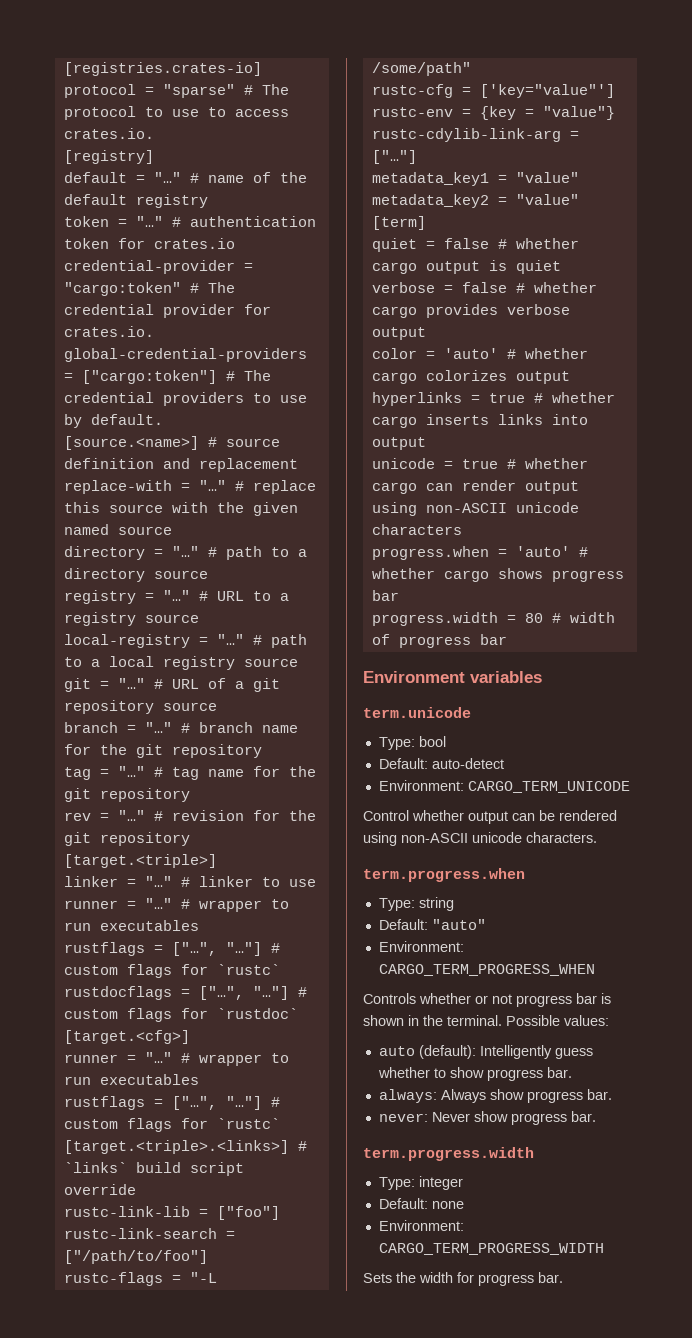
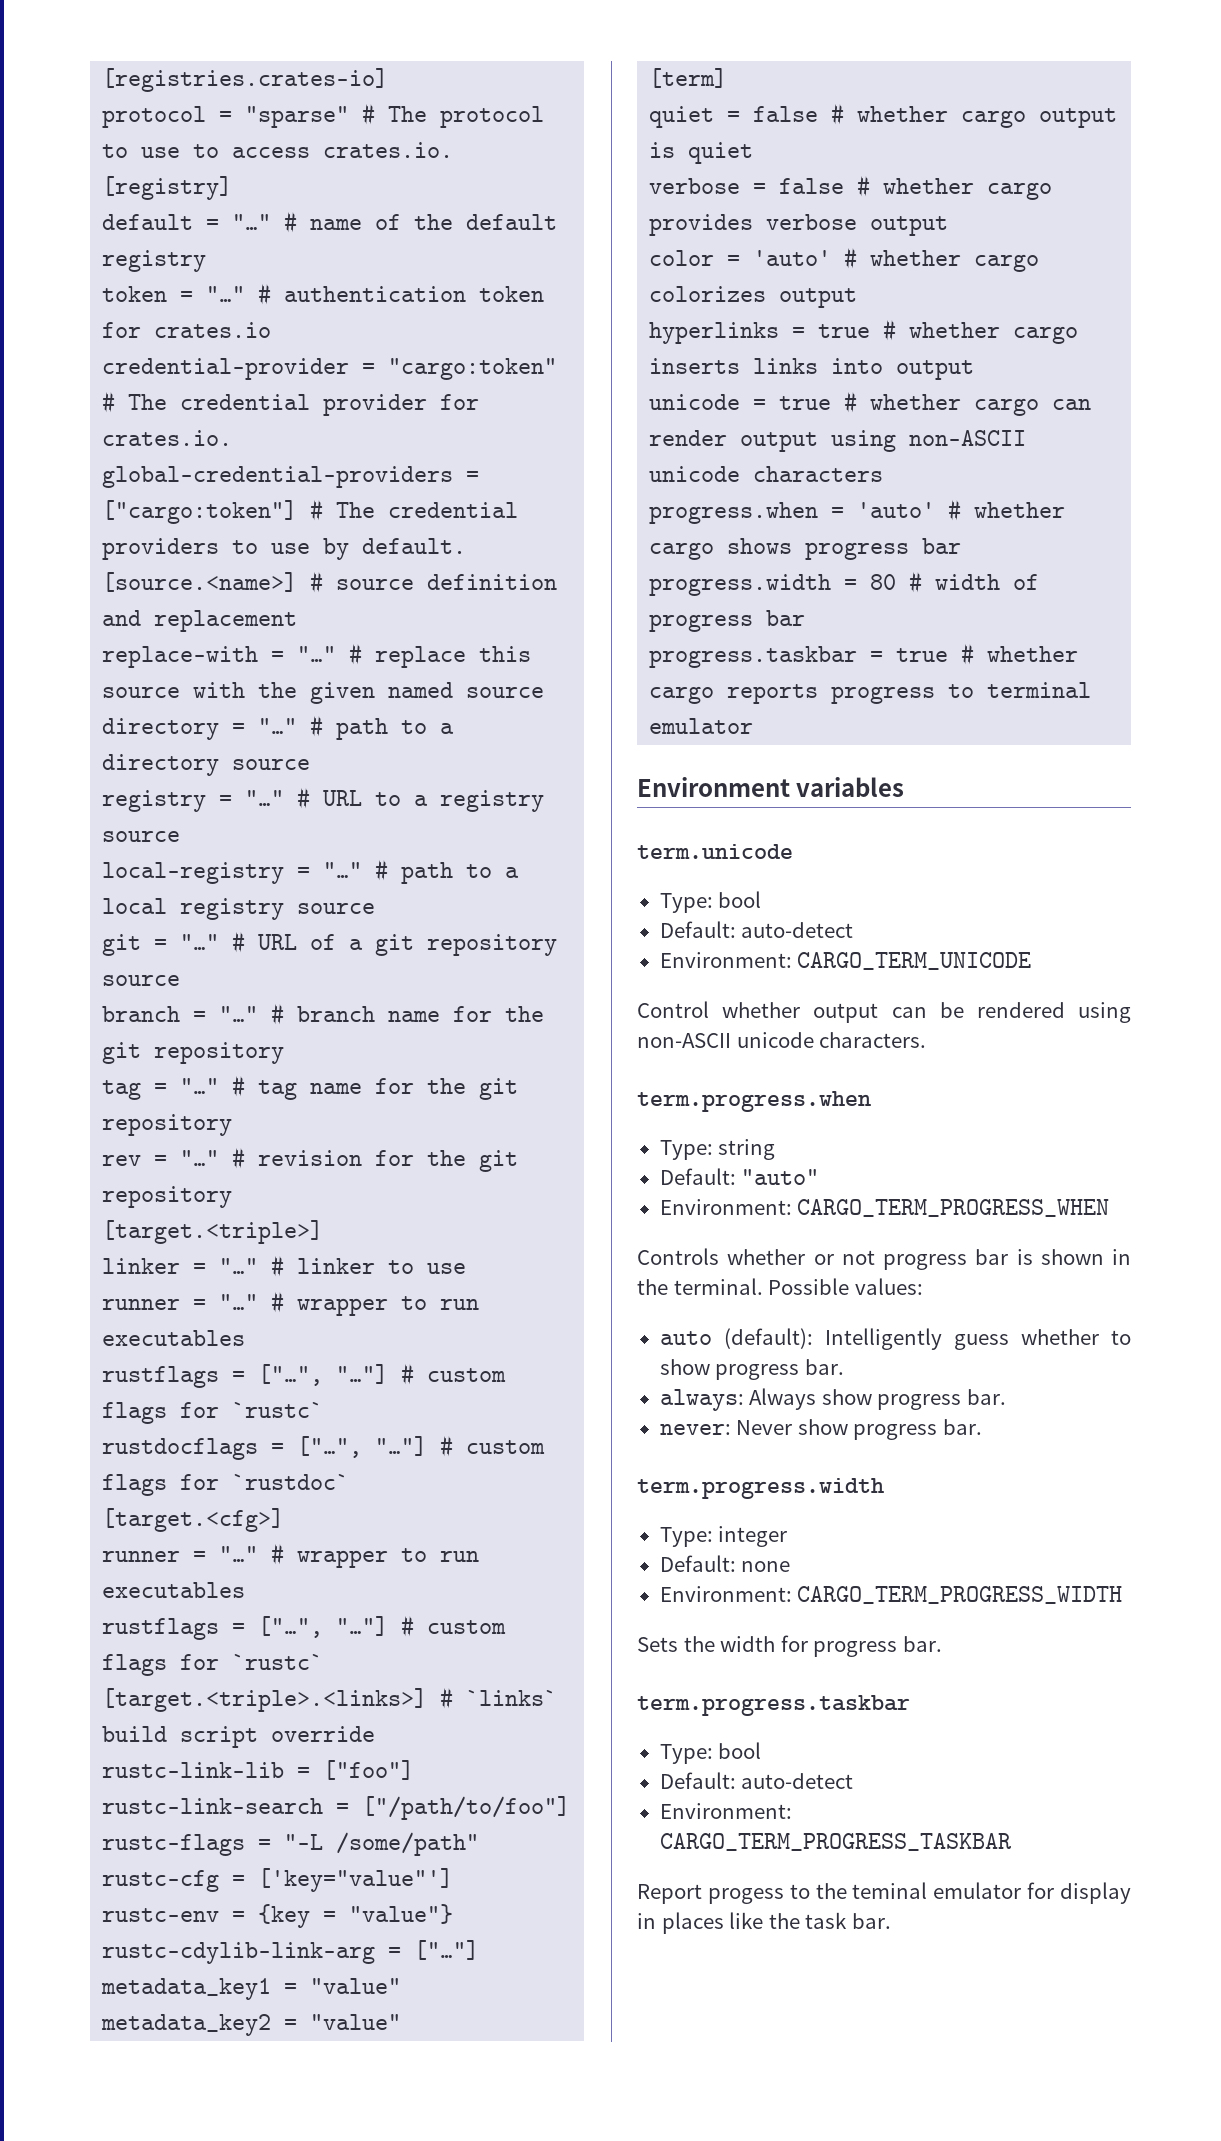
+ progress.taskbar = true # whether cargo reports progress to terminal emulator
+ term.progress.taskbar
+ Type: bool
+ Default: auto-detect
+ Environment: CARGO_TERM_PROGRESS_TASKBAR
+ Report progess to the teminal emulator for display in places like the task bar.

